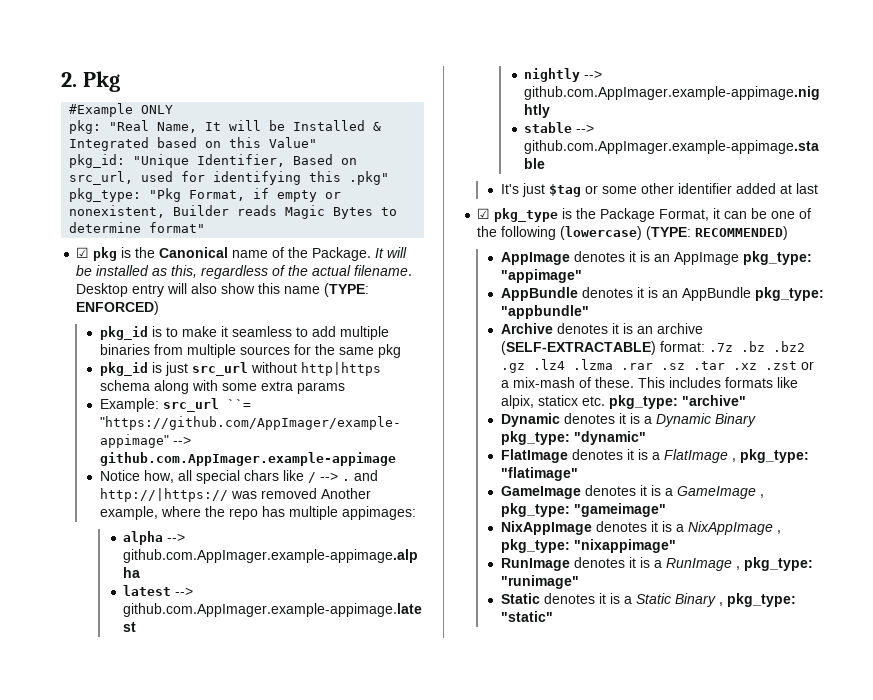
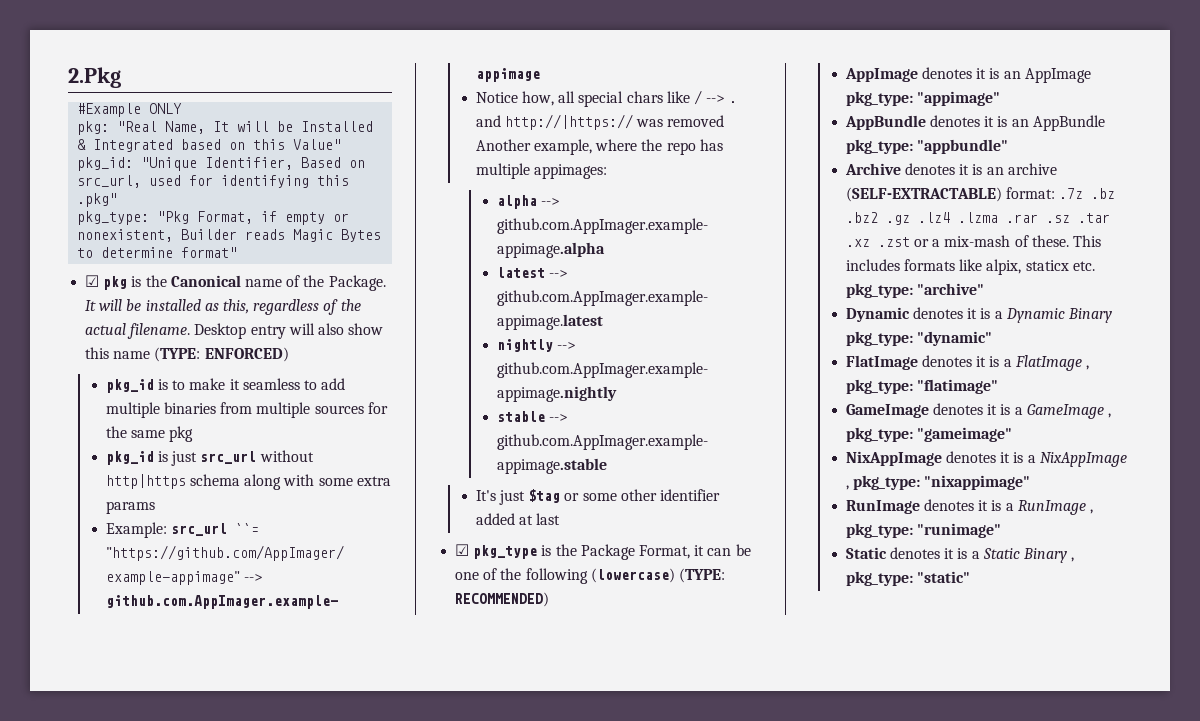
- 2. Pkg
+ 2.Pkg

